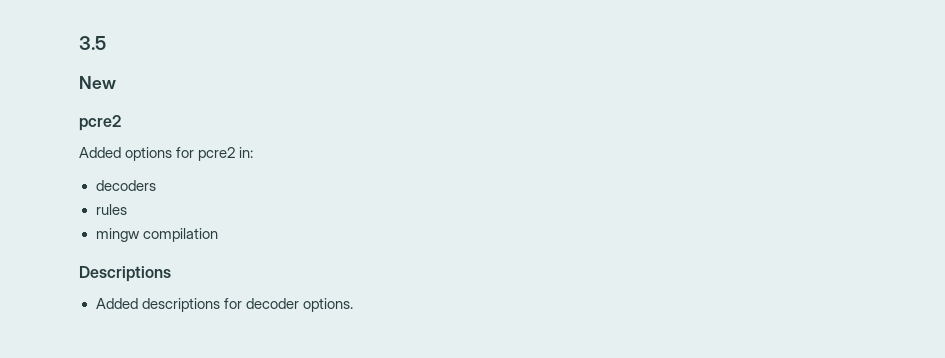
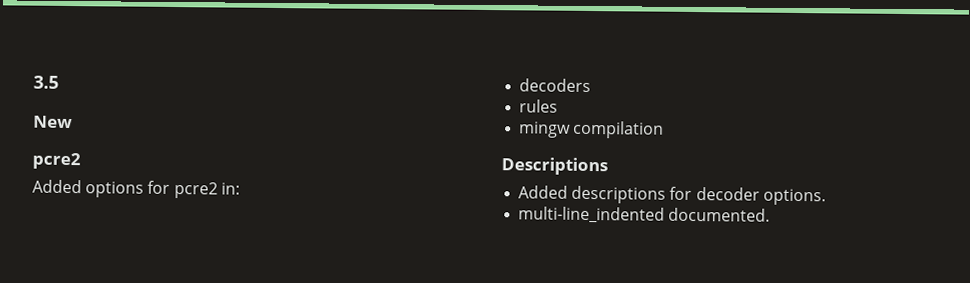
+ multi-line_indented documented.

